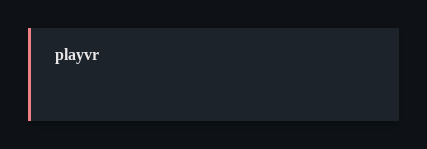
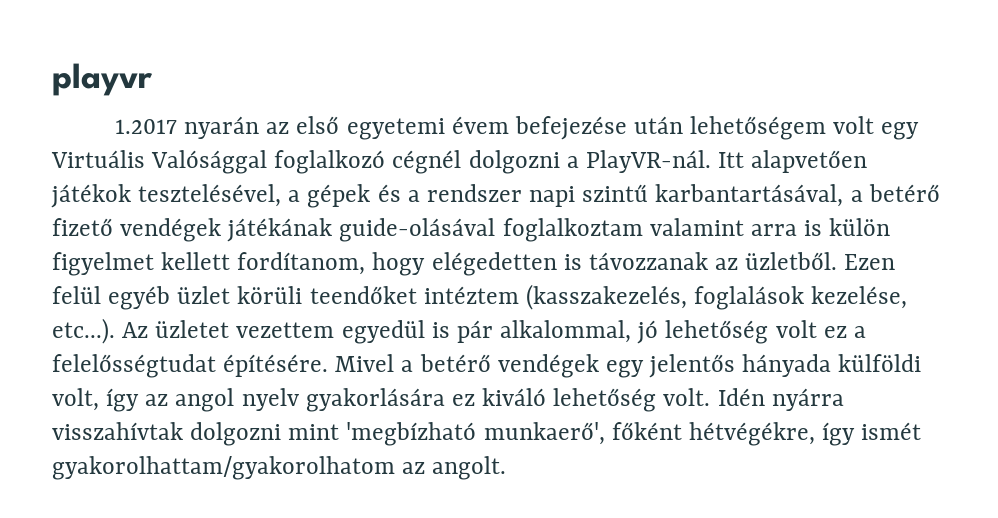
+ 1.2017 nyarán az első egyetemi évem befejezése után lehetőségem volt egy Virtuális Valósággal foglalkozó cégnél dolgozni a PlayVR-nál. Itt alapvetően játékok tesztelésével, a gépek és a rendszer napi szintű karbantartásával, a betérő fizető vendégek játékának guide-olásával foglalkoztam valamint arra is külön figyelmet kellett fordítanom, hogy elégedetten is távozzanak az üzletből. Ezen felül egyéb üzlet körüli teendőket intéztem (kasszakezelés, foglalások kezelése, etc...). Az üzletet vezettem egyedül is pár alkalommal, jó lehetőség volt ez a felelősségtudat építésére. Mivel a betérő vendégek egy jelentős hányada külföldi volt, így az angol nyelv gyakorlására ez kiváló lehetőség volt. Idén nyárra visszahívtak dolgozni mint 'megbízható munkaerő', főként hétvégékre, így ismét gyakorolhattam/gyakorolhatom az angolt.

